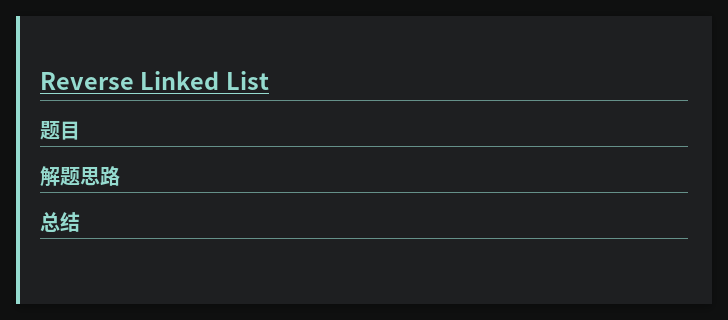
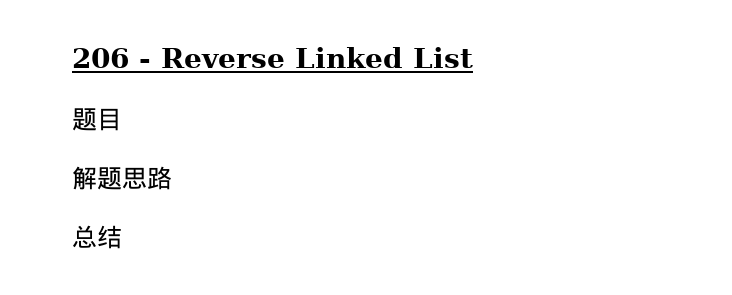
- Reverse Linked List
+ 206 - Reverse Linked List

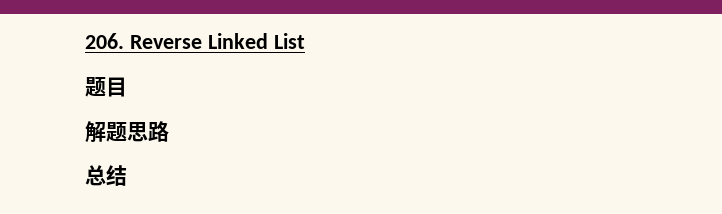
- 206 - Reverse Linked List
+ 206. Reverse Linked List

